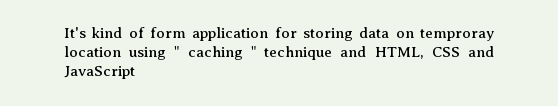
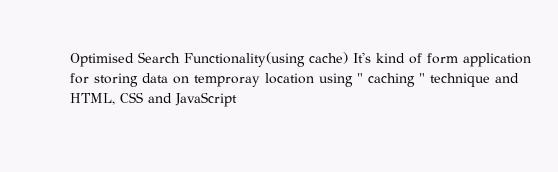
- It's kind of form application for storing data on temproray location using " caching " technique and HTML, CSS and JavaScript
+ Optimised Search Functionality(using cache) It's kind of form application for storing data on temproray location using " caching " technique and HTML, CSS and JavaScript

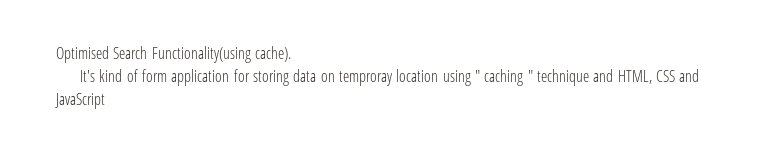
- Optimised Search Functionality(using cache) It's kind of form application for storing data on temproray location using " caching " technique and HTML, CSS and JavaScript
+ Optimised Search Functionality(using cache).
+ It's kind of form application for storing data on temproray location using " caching " technique and HTML, CSS and JavaScript

